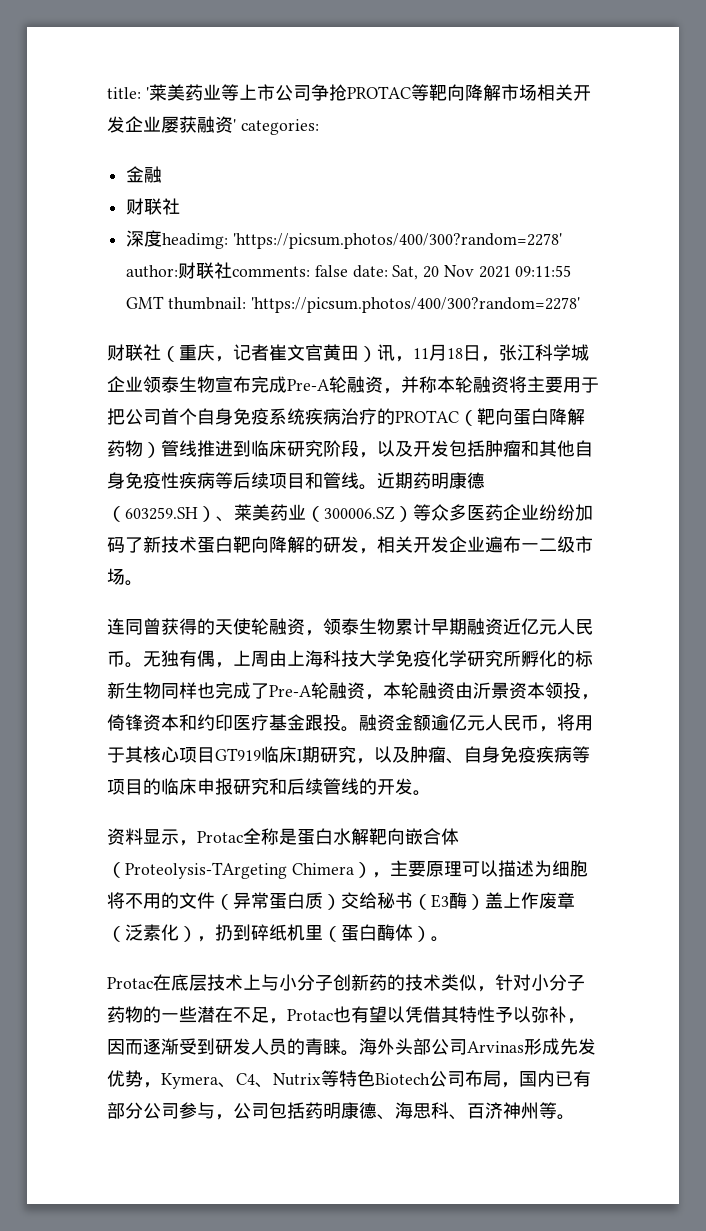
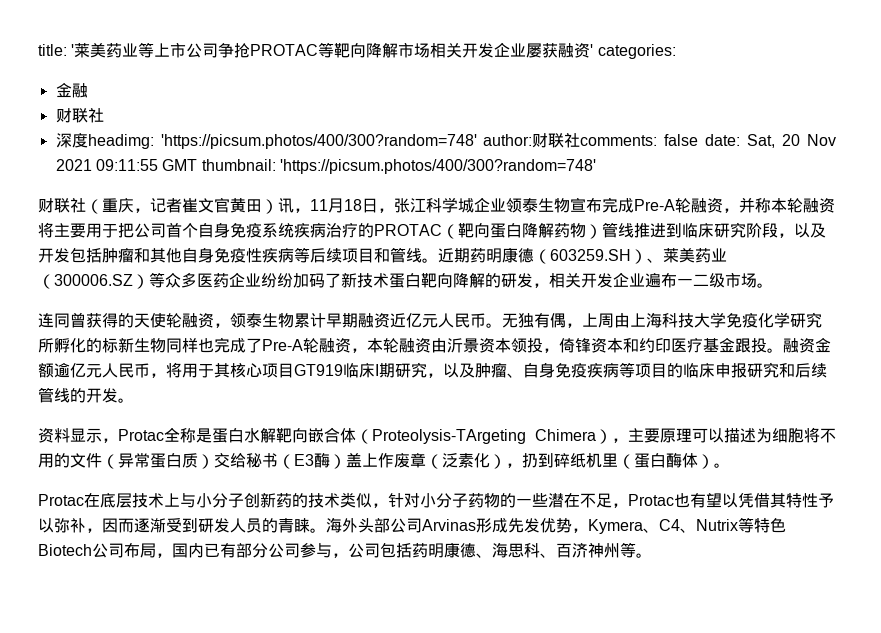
- 深度headimg: 'https://picsum.photos/400/300?random=2278' author:财联社comments: false date: Sat, 20 Nov 2021 09:11:55 GMT thumbnail: 'https://picsum.photos/400/300?random=2278'
+ 深度headimg: 'https://picsum.photos/400/300?random=748' author:财联社comments: false date: Sat, 20 Nov 2021 09:11:55 GMT thumbnail: 'https://picsum.photos/400/300?random=748'

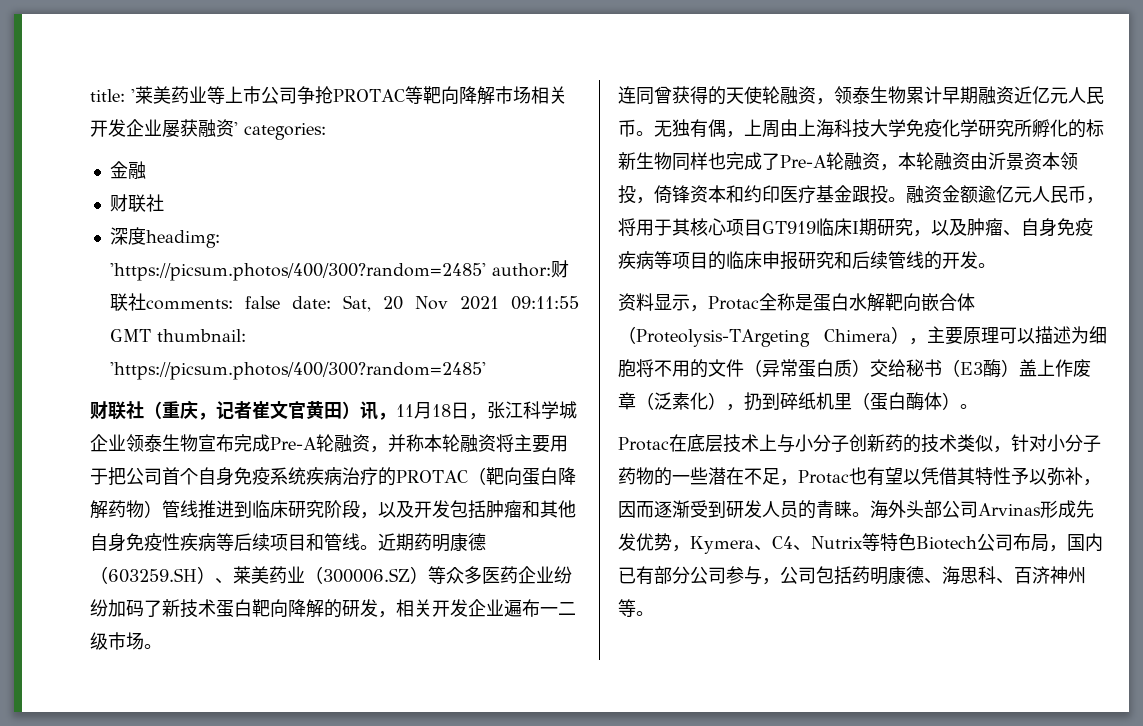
- 深度headimg: 'https://picsum.photos/400/300?random=748' author:财联社comments: false date: Sat, 20 Nov 2021 09:11:55 GMT thumbnail: 'https://picsum.photos/400/300?random=748'
+ 深度headimg: 'https://picsum.photos/400/300?random=2485' author:财联社comments: false date: Sat, 20 Nov 2021 09:11:55 GMT thumbnail: 'https://picsum.photos/400/300?random=2485'

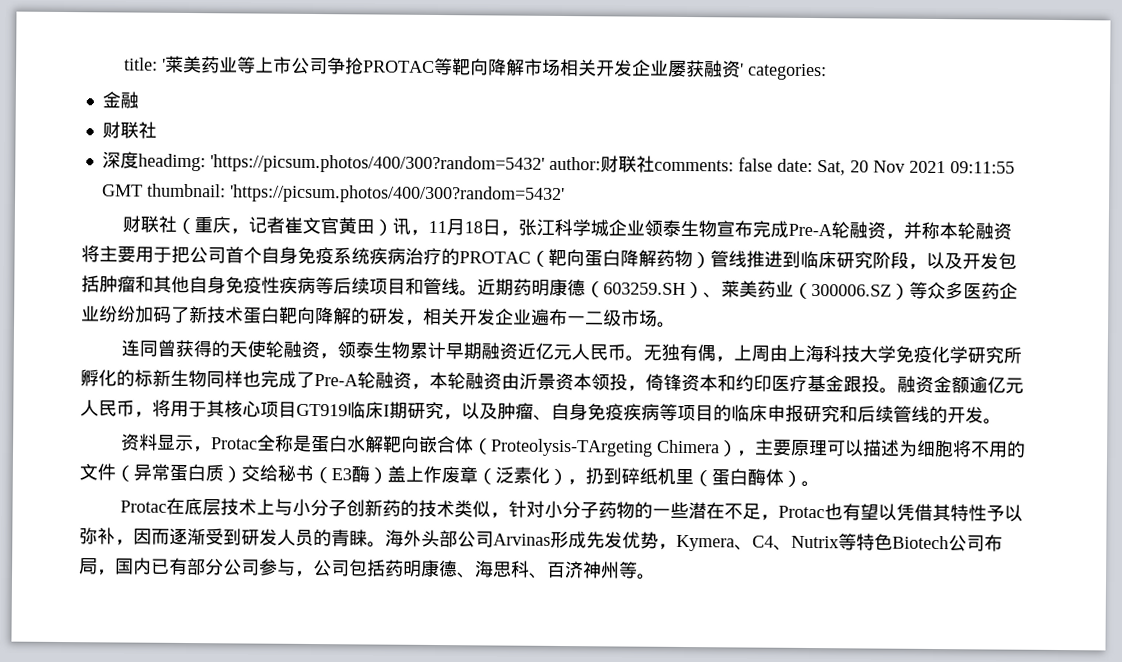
- 深度headimg: 'https://picsum.photos/400/300?random=2485' author:财联社comments: false date: Sat, 20 Nov 2021 09:11:55 GMT thumbnail: 'https://picsum.photos/400/300?random=2485'
+ 深度headimg: 'https://picsum.photos/400/300?random=5432' author:财联社comments: false date: Sat, 20 Nov 2021 09:11:55 GMT thumbnail: 'https://picsum.photos/400/300?random=5432'

